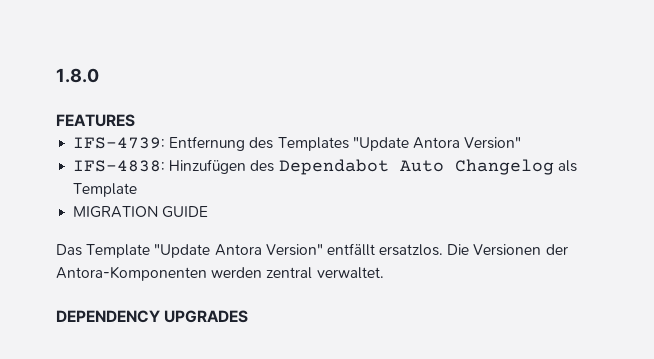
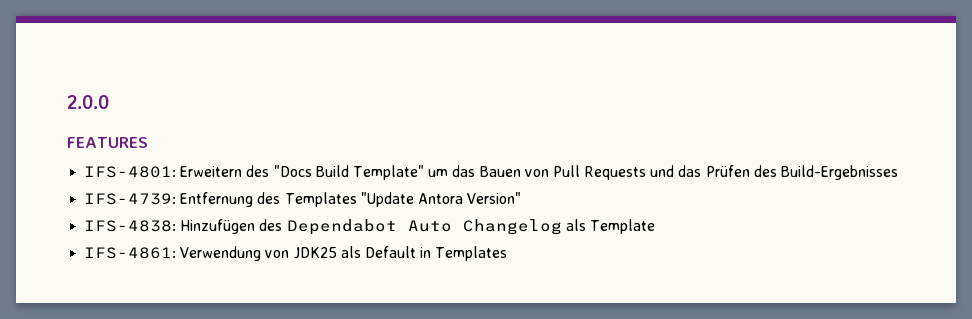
- 1.8.0
+ 2.0.0
+ IFS-4801: Erweitern des "Docs Build Template" um das Bauen von Pull Requests und das Prüfen des Build-Ergebnisses
- MIGRATION GUIDE
- Das Template "Update Antora Version" entfällt ersatzlos. Die Versionen der Antora-Komponenten werden zentral verwaltet.
- DEPENDENCY UPGRADES
+ IFS-4861: Verwendung von JDK25 als Default in Templates

